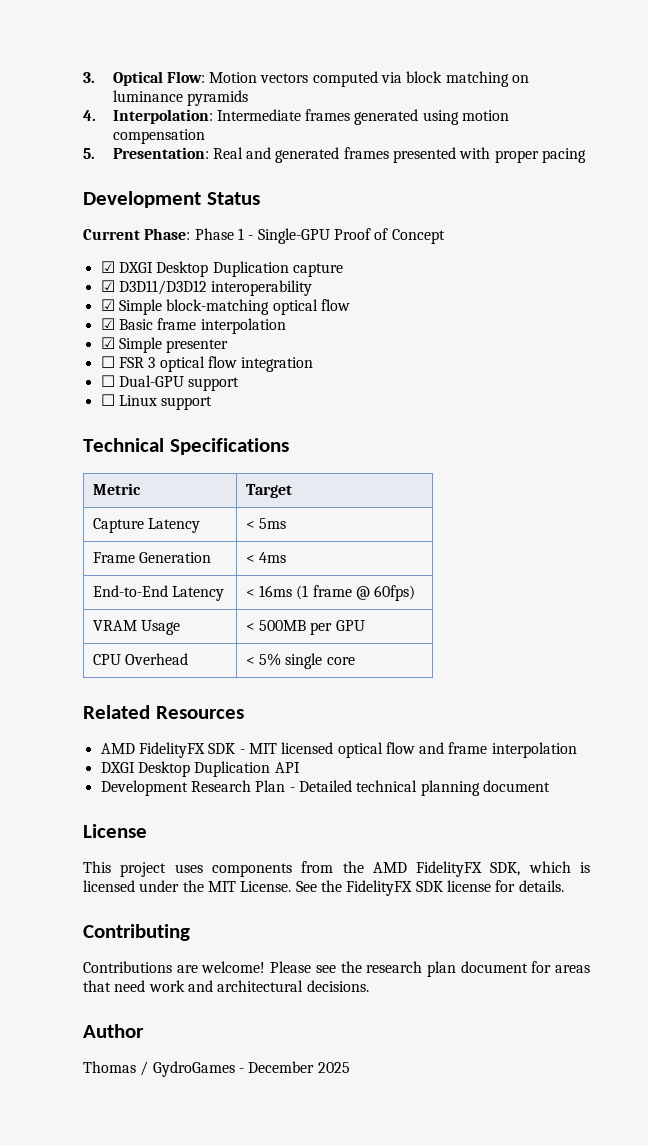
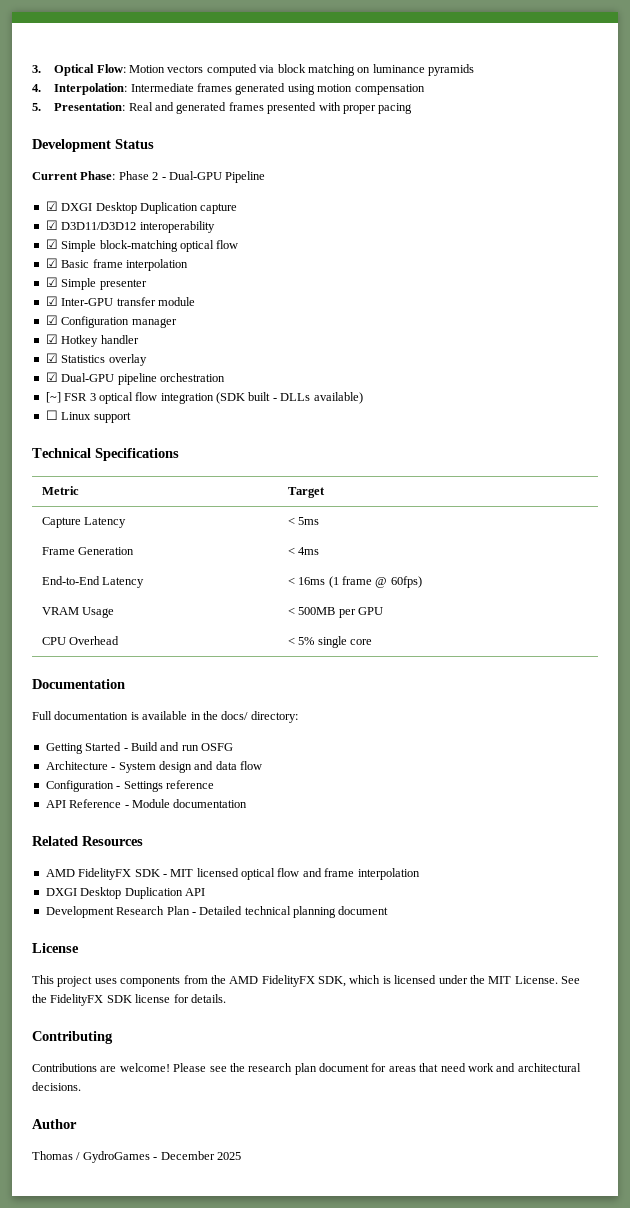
- Current Phase: Phase 1 - Single-GPU Proof of Concept
+ Current Phase: Phase 2 - Dual-GPU Pipeline
- ☐ FSR 3 optical flow integration
- ☐ Dual-GPU support
+ ☑ Inter-GPU transfer module
+ ☑ Configuration manager
+ ☑ Hotkey handler
+ ☑ Statistics overlay
+ ☑ Dual-GPU pipeline orchestration
+ [~] FSR 3 optical flow integration (SDK built - DLLs available)
+ Documentation
+ Full documentation is available in the docs/ directory:
+ Getting Started - Build and run OSFG
+ Architecture - System design and data flow
+ Configuration - Settings reference
+ API Reference - Module documentation

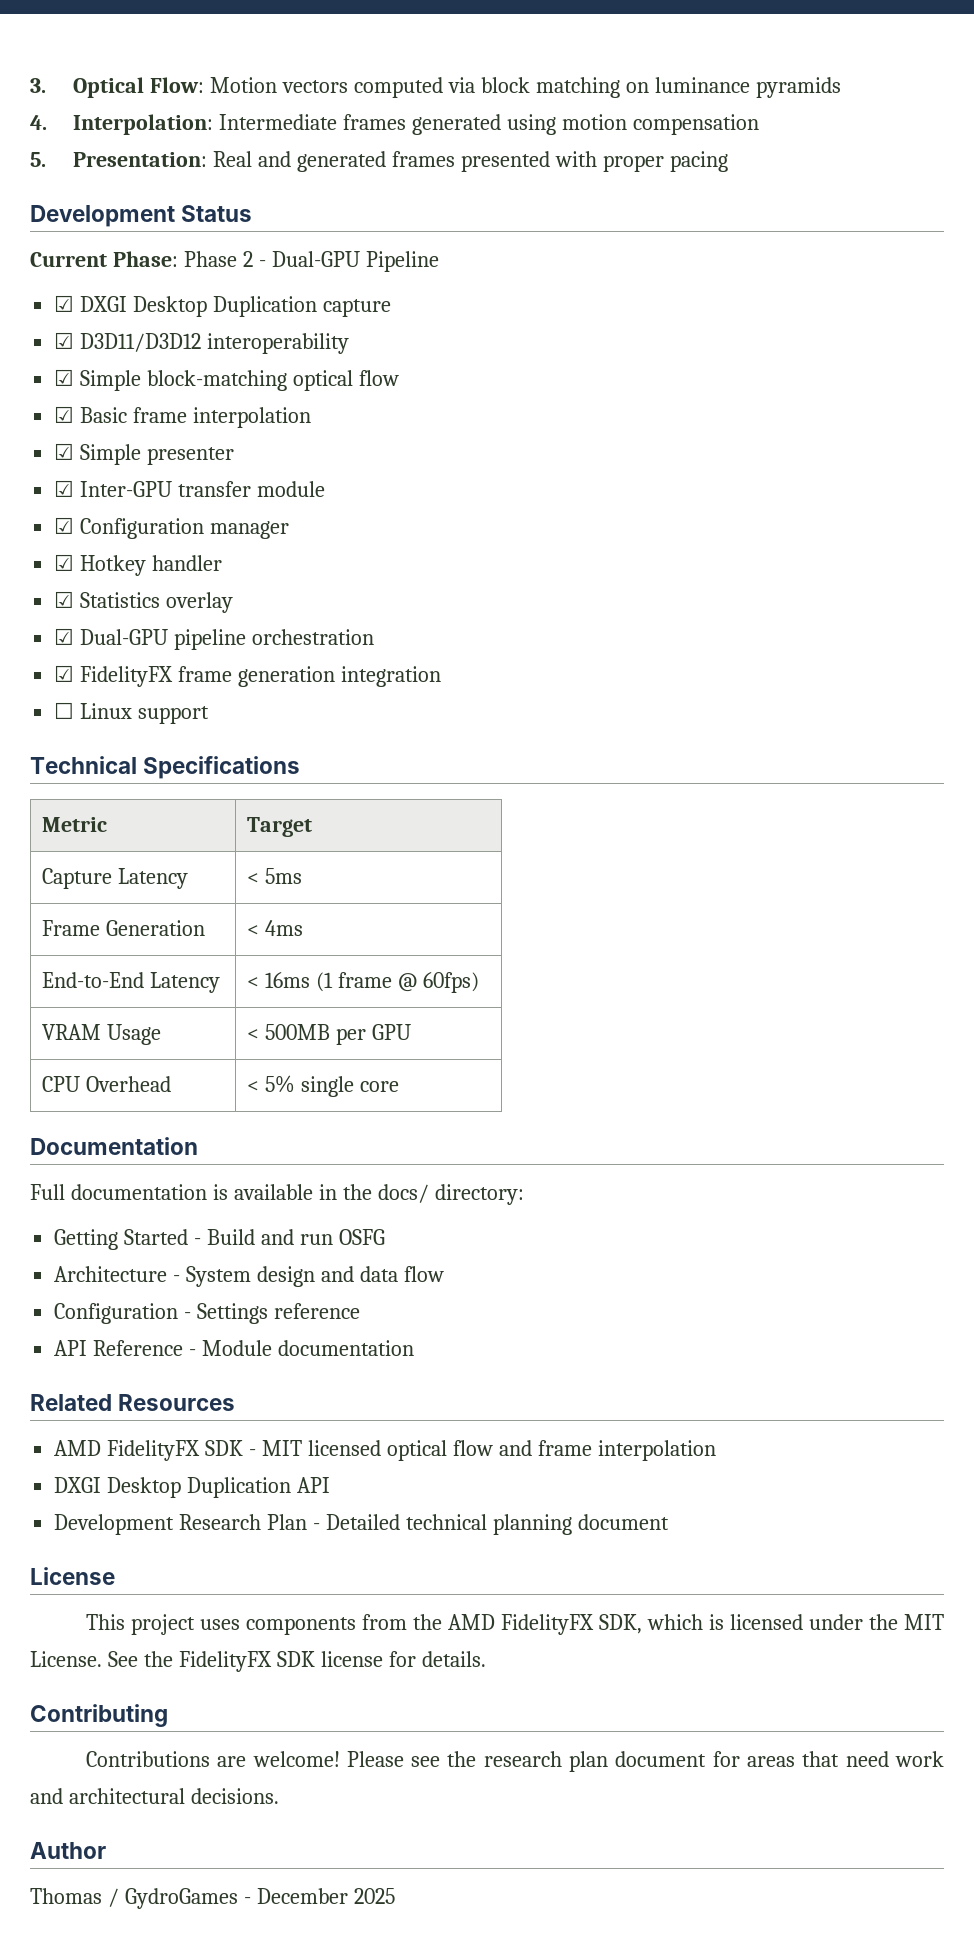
- [~] FSR 3 optical flow integration (SDK built - DLLs available)
+ ☑ FidelityFX frame generation integration

